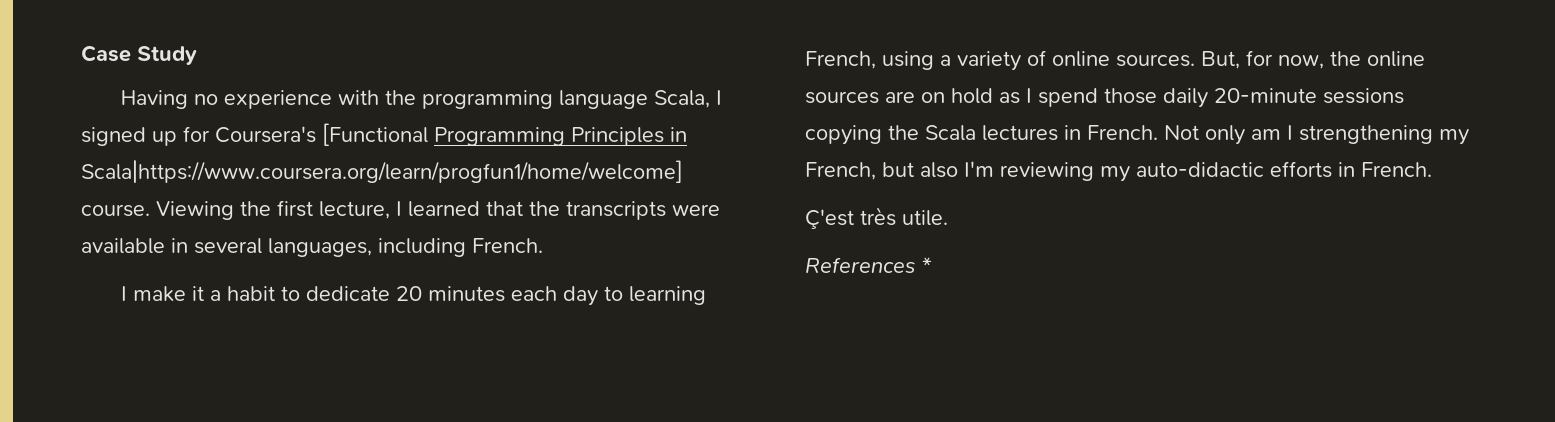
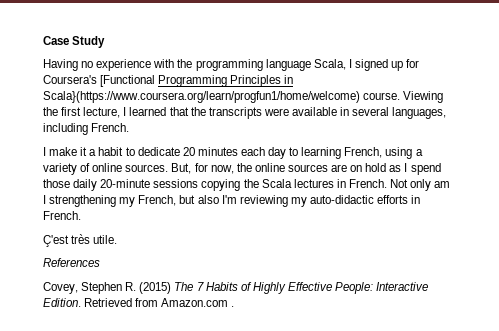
- Having no experience with the programming language Scala, I signed up for Coursera's [Functional Programming Principles in Scala|https://www.coursera.org/learn/progfun1/home/welcome] course.
+ Having no experience with the programming language Scala, I signed up for Coursera's [Functional Programming Principles in Scala}(https://www.coursera.org/learn/progfun1/home/welcome) course.
- References *
+ References
+ Covey, Stephen R. (2015) The 7 Habits of Highly Effective People: Interactive Edition. Retrieved from Amazon.com .

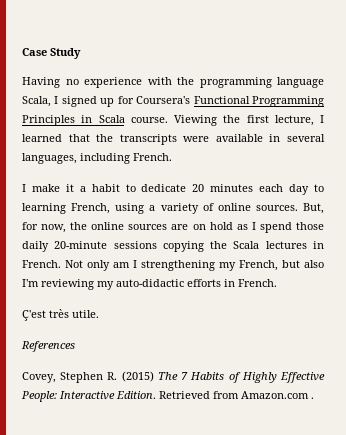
- Having no experience with the programming language Scala, I signed up for Coursera's [Functional Programming Principles in Scala}(https://www.coursera.org/learn/progfun1/home/welcome) course.
+ Having no experience with the programming language Scala, I signed up for Coursera's Functional Programming Principles in Scala course.

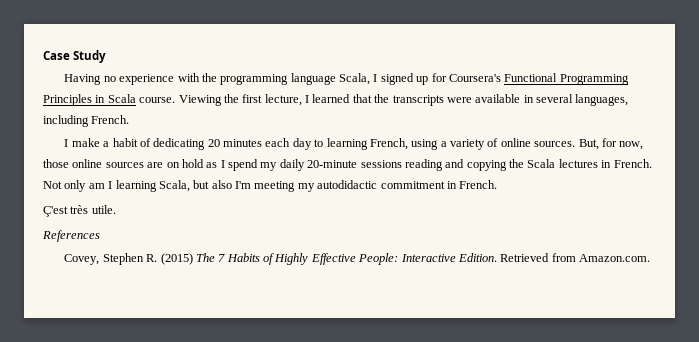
- I make it a habit to dedicate 20 minutes each day to learning French, using a variety of online sources.
+ I make a habit of dedicating 20 minutes each day to learning French, using a variety of online sources.
- But, for now, the online sources are on hold as I spend those daily 20-minute sessions copying the Scala lectures in French.
+ But, for now, those online sources are on hold as I spend my daily 20-minute sessions reading and copying the Scala lectures in French.
- Not only am I strengthening my French, but also I'm reviewing my auto-didactic efforts in French.
+ Not only am I learning Scala, but also I'm meeting my autodidactic commitment in French.
- Retrieved from Amazon.com .
+ Retrieved from Amazon.com.

